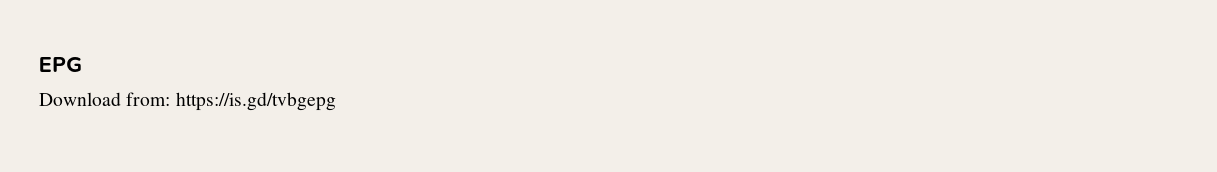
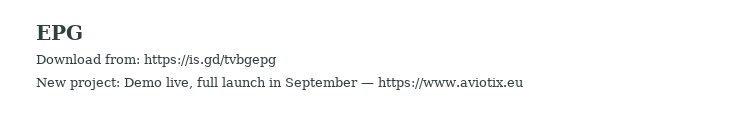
+ New project: Demo live, full launch in September — https://www.aviotix.eu

